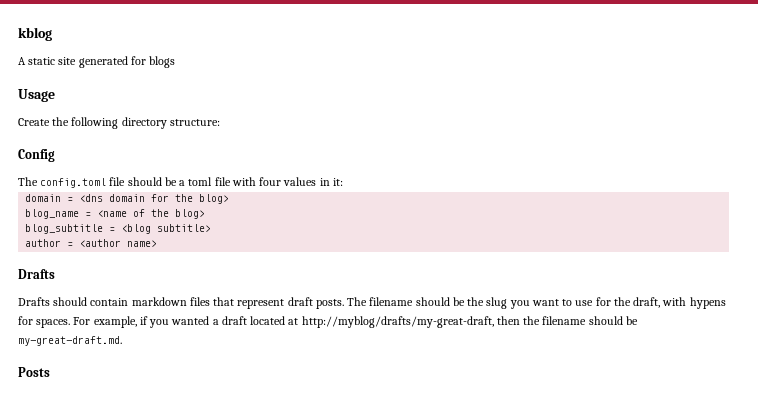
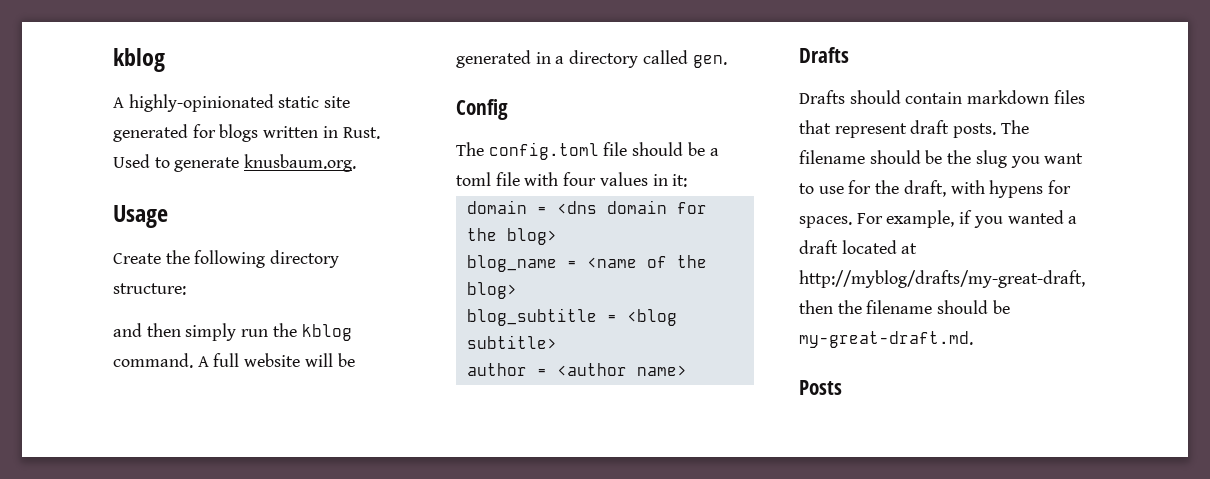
- A static site generated for blogs
+ A highly-opinionated static site generated for blogs written in Rust. Used to generate knusbaum.org.
+ and then simply run the kblog command. A full website will be generated in a directory called gen.

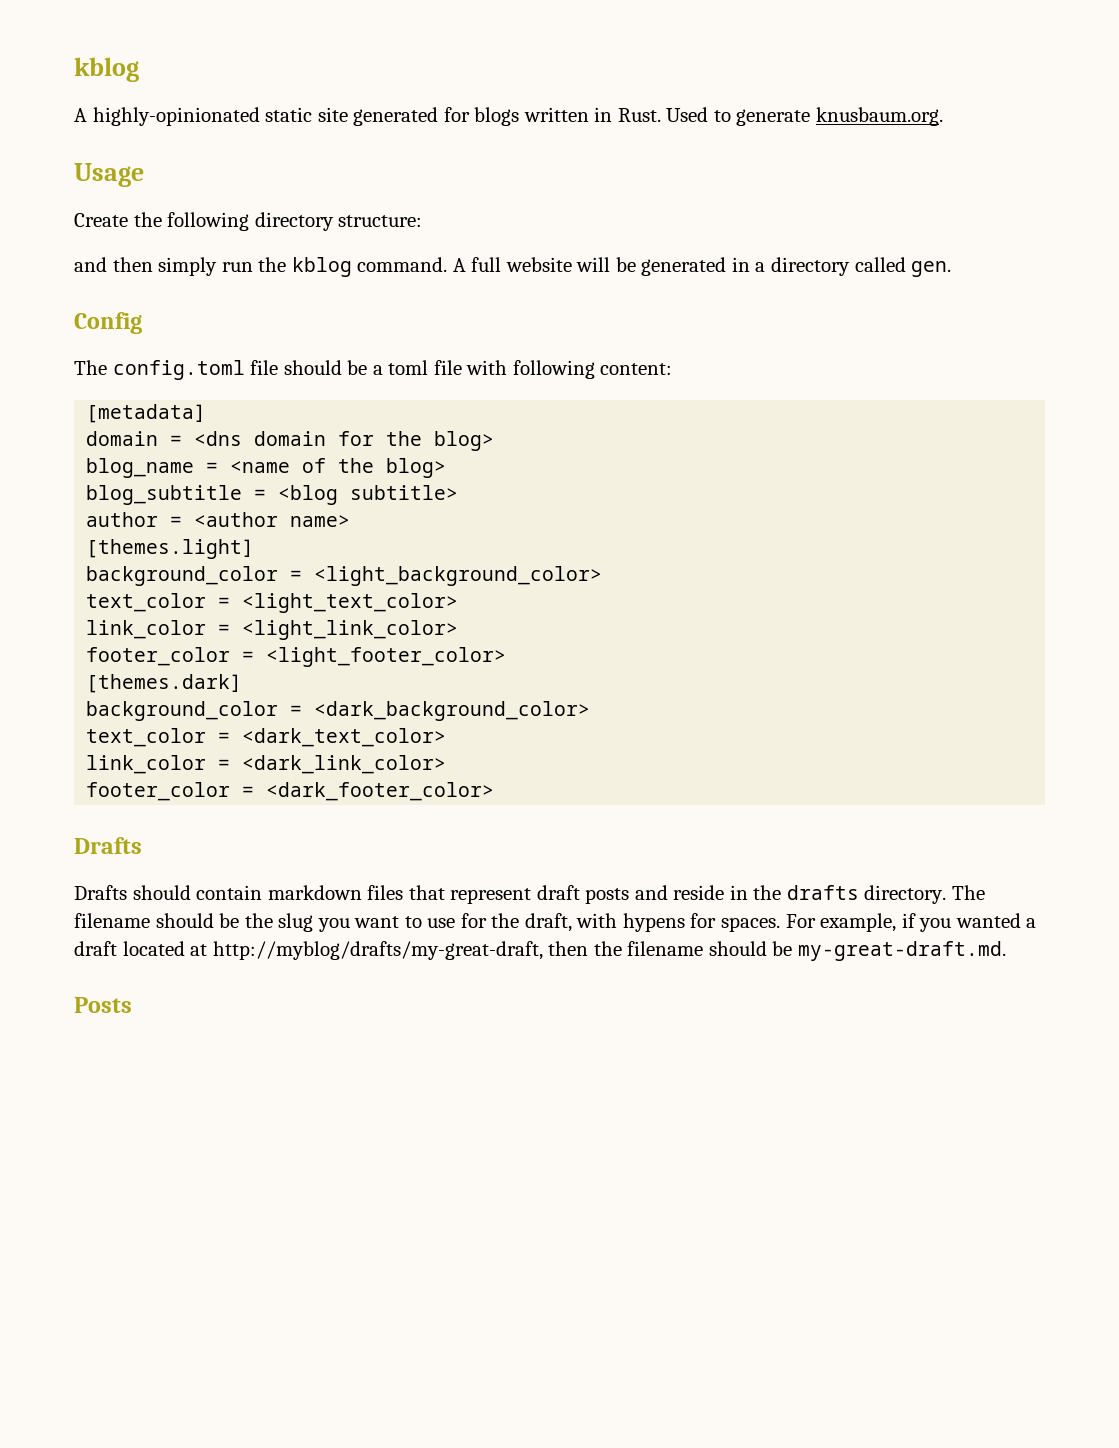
- The config.toml file should be a toml file with four values in it:
+ The config.toml file should be a toml file with following content:
+ [metadata]
+ [themes.light]
+ background_color = <light_background_color>
+ text_color = <light_text_color>
+ link_color = <light_link_color>
+ footer_color = <light_footer_color>
+ [themes.dark]
+ background_color = <dark_background_color>
+ text_color = <dark_text_color>
+ link_color = <dark_link_color>
+ footer_color = <dark_footer_color>
- Drafts should contain markdown files that represent draft posts.
+ Drafts should contain markdown files that represent draft posts and reside in the drafts directory.

